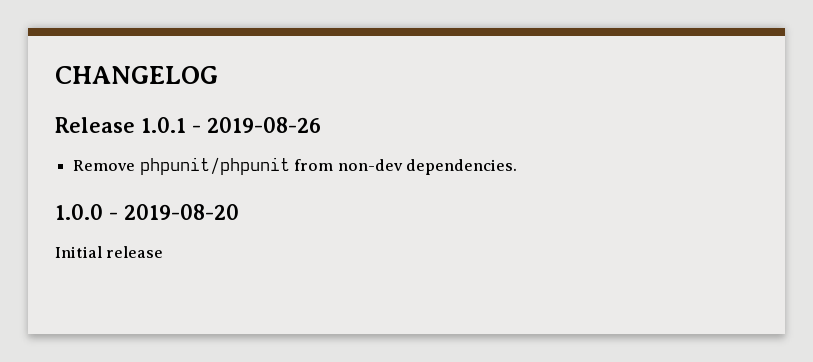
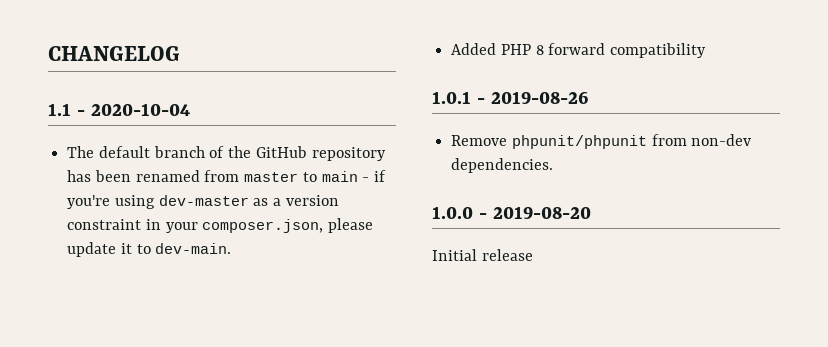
- Release 1.0.1 - 2019-08-26
+ 1.1 - 2020-10-04
+ The default branch of the GitHub repository has been renamed from master to main - if you're using dev-master as a version constraint in your composer.json, please update it to dev-main.
+ Added PHP 8 forward compatibility
+ 1.0.1 - 2019-08-26

